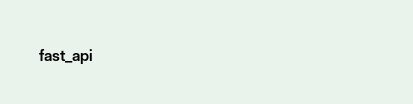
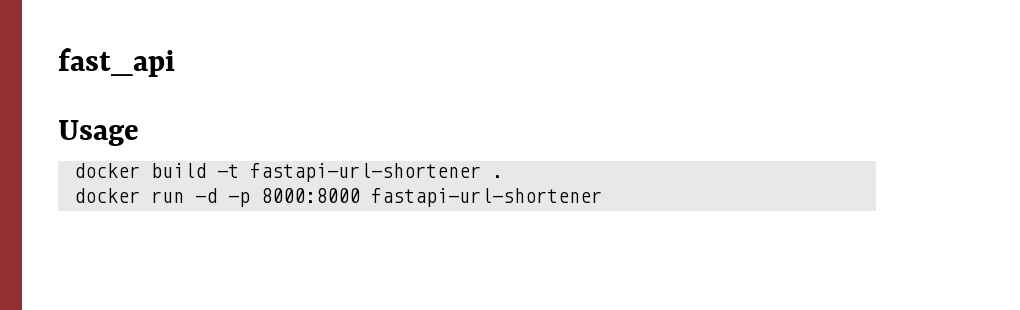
+ Usage
+ docker build -t fastapi-url-shortener .
+ docker run -d -p 8000:8000 fastapi-url-shortener

